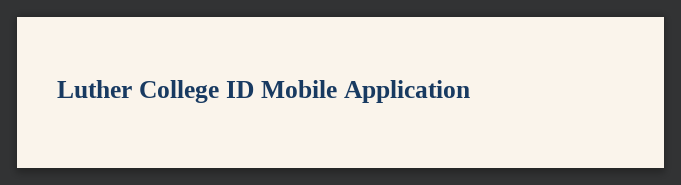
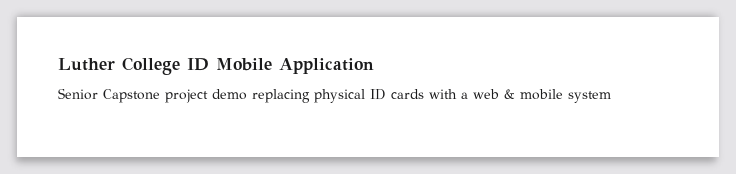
+ Senior Capstone project demo replacing physical ID cards with a web & mobile system

